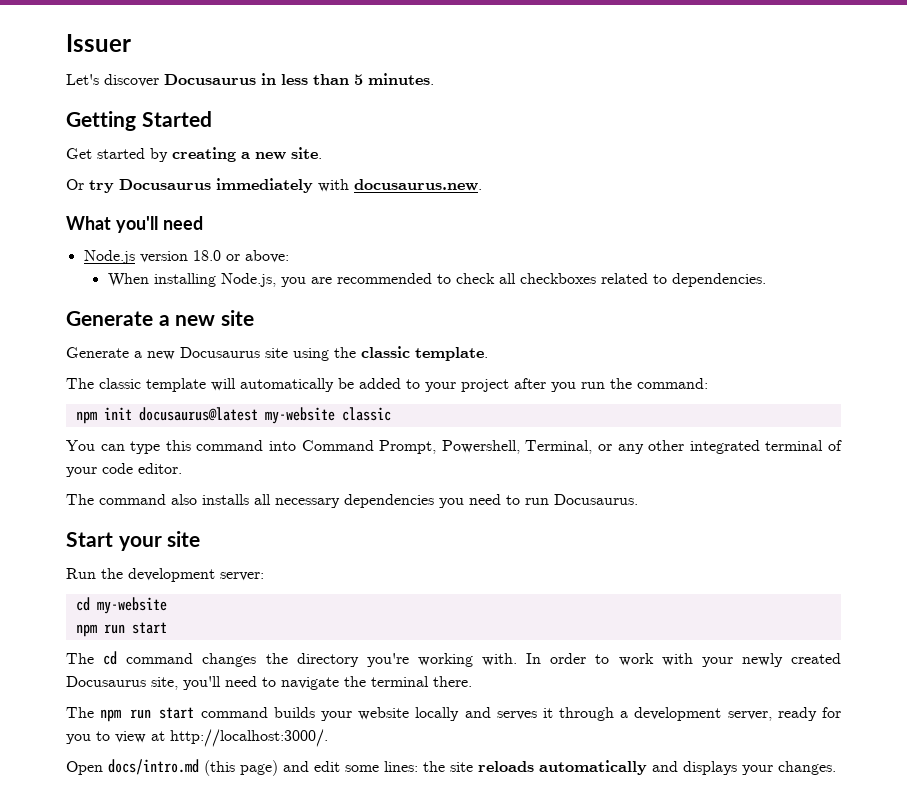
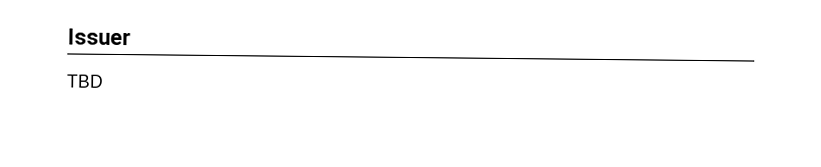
- Let's discover Docusaurus in less than 5 minutes.
- Getting Started
- Get started by creating a new site.
- Or try Docusaurus immediately with docusaurus.new.
- What you'll need
- Node.js version 18.0 or above:
- When installing Node.js, you are recommended to check all checkboxes related to dependencies.
- Generate a new site
- Generate a new Docusaurus site using the classic template.
- The classic template will automatically be added to your project after you run the command:
- npm init docusaurus@latest my-website classic
- You can type this command into Command Prompt, Powershell, Terminal, or any other integrated terminal of your code editor.
- The command also installs all necessary dependencies you need to run Docusaurus.
- Start your site
- Run the development server:
- cd my-website
- npm run start
- The cd command changes the directory you're working with. In order to work with your newly created Docusaurus site, you'll need to navigate the terminal there.
- The npm run start command builds your website locally and serves it through a development server, ready for you to view at http://localhost:3000/.
- Open docs/intro.md (this page) and edit some lines: the site reloads automatically and displays your changes.
+ TBD

